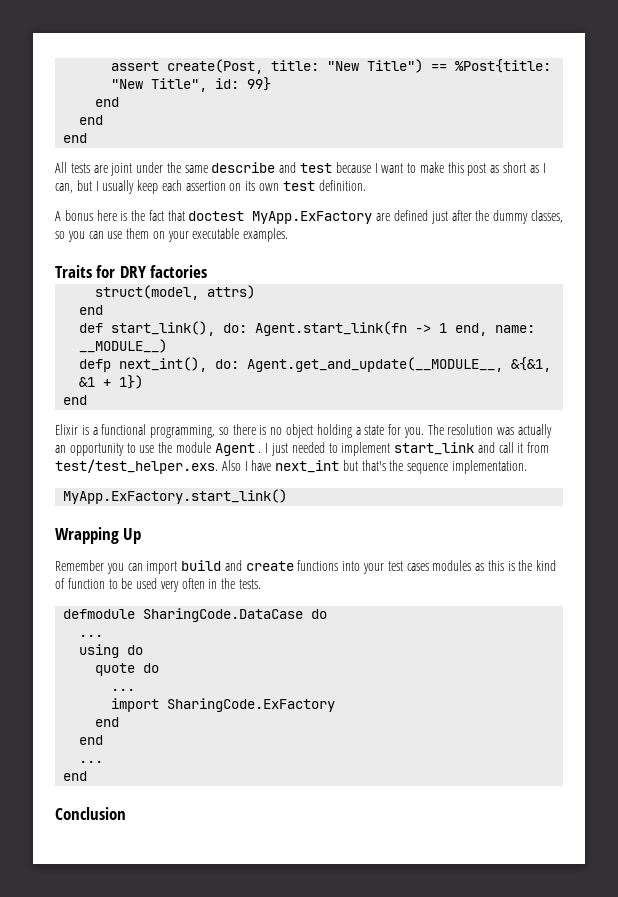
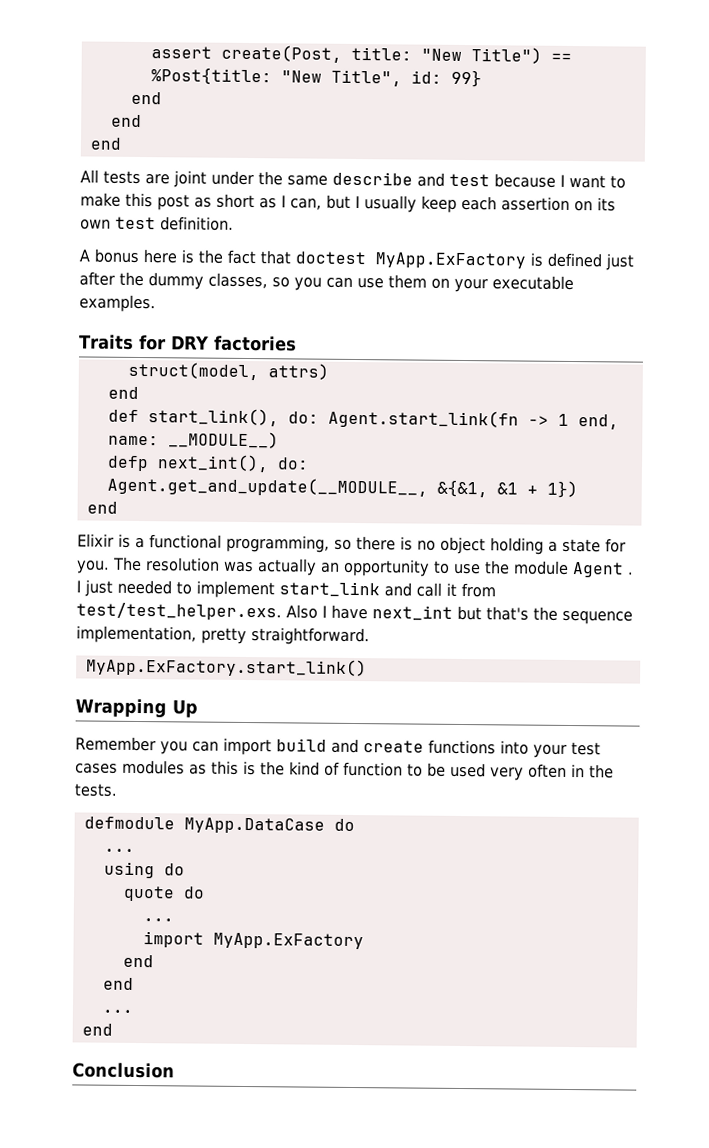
- A bonus here is the fact that doctest MyApp.ExFactory are defined just after the dummy classes, so you can use them on your executable examples.
+ A bonus here is the fact that doctest MyApp.ExFactory is defined just after the dummy classes, so you can use them on your executable examples.
- I just needed to implement start_link and call it from test/test_helper.exs. Also I have next_int but that's the sequence implementation.
+ I just needed to implement start_link and call it from test/test_helper.exs. Also I have next_int but that's the sequence implementation, pretty straightforward.
- defmodule SharingCode.DataCase do
+ defmodule MyApp.DataCase do
- import SharingCode.ExFactory
+ import MyApp.ExFactory

